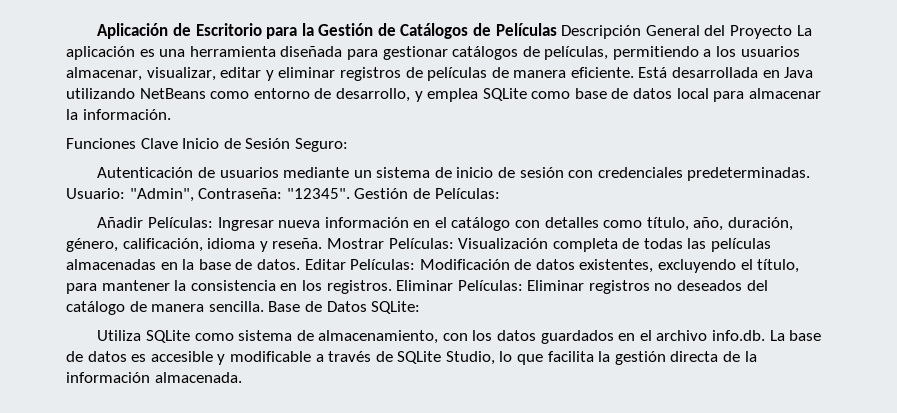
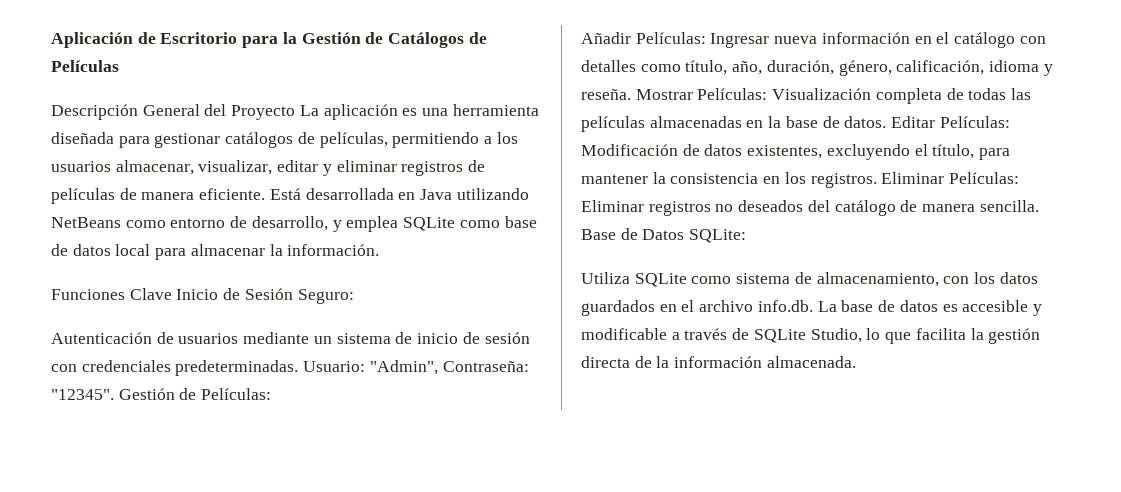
- Aplicación de Escritorio para la Gestión de Catálogos de Películas Descripción General del Proyecto La aplicación es una herramienta diseñada para gestionar catálogos de películas, permitiendo a los usuarios almacenar, visualizar, editar y eliminar registros de películas de manera eficiente.
+ Aplicación de Escritorio para la Gestión de Catálogos de Películas
+ Descripción General del Proyecto La aplicación es una herramienta diseñada para gestionar catálogos de películas, permitiendo a los usuarios almacenar, visualizar, editar y eliminar registros de películas de manera eficiente.

